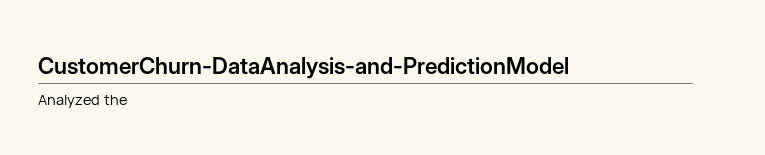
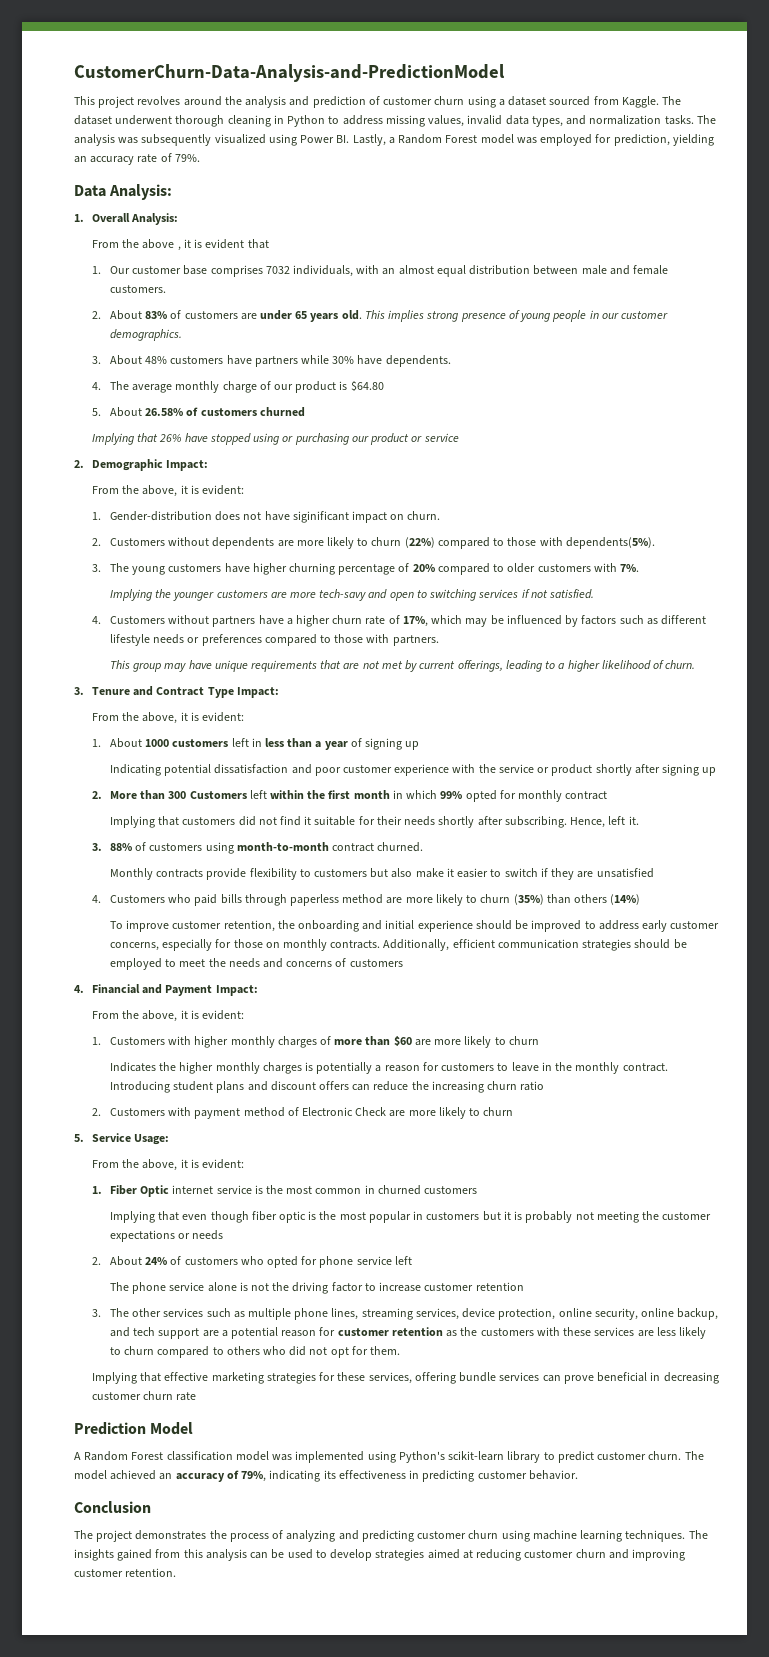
- CustomerChurn-DataAnalysis-and-PredictionModel
- Analyzed the
+ CustomerChurn-Data-Analysis-and-PredictionModel
+ This project revolves around the analysis and prediction of customer churn using a dataset sourced from Kaggle. The dataset underwent thorough cleaning in Python to address missing values, invalid data types, and normalization tasks. The analysis was subsequently visualized using Power BI. Lastly, a Random Forest model was employed for prediction, yielding an accuracy rate of 79%.
+ Data Analysis:
+ 1. Overall Analysis:
+ From the above , it is evident that
+ 1. Our customer base comprises 7032 individuals, with an almost equal distribution between male and female customers.
+ 2. About 83% of customers are under 65 years old. This implies strong presence of young people in our customer demographics.
+ 3. About 48% customers have partners while 30% have dependents.
+ 4. The average monthly charge of our product is $64.80
+ 5. About 26.58% of customers churned
+ Implying that 26% have stopped using or purchasing our product or service
+ 2. Demographic Impact:
+ From the above, it is evident:
+ 1. Gender-distribution does not have siginificant impact on churn.
+ 2. Customers without dependents are more likely to churn (22%) compared to those with dependents(5%).
+ 3. The young customers have higher churning percentage of 20% compared to older customers with 7%.
+ Implying the younger customers are more tech-savy and open to switching services if not satisfied.
+ 4. Customers without partners have a higher churn rate of 17%, which may be influenced by factors such as different lifestyle needs or preferences compared to those with partners.
+ This group may have unique requirements that are not met by current offerings, leading to a higher likelihood of churn.
+ 3. Tenure and Contract Type Impact:
+ From the above, it is evident:
+ 1. About 1000 customers left in less than a year of signing up
+ Indicating potential dissatisfaction and poor customer experience with the service or product shortly after signing up
+ 2. More than 300 Customers left within the first month in which 99% opted for monthly contract
+ Implying that customers did not find it suitable for their needs shortly after subscribing. Hence, left it.
+ 3. 88% of customers using month-to-month contract churned.
+ Monthly contracts provide flexibility to customers but also make it easier to switch if they are unsatisfied
+ 4. Customers who paid bills through paperless method are more likely to churn (35%) than others (14%)
+ To improve customer retention, the onboarding and initial experience should be improved to address early customer concerns, especially for those on monthly contracts. Additionally, efficient communication strategies should be employed to meet the needs and concerns of customers
+ 4. Financial and Payment Impact:
+ From the above, it is evident:
+ 1. Customers with higher monthly charges of more than $60 are more likely to churn
+ Indicates the higher monthly charges is potentially a reason for customers to leave in the monthly contract. Introducing student plans and discount offers can reduce the increasing churn ratio
+ 2. Customers with payment method of Electronic Check are more likely to churn
+ 5. Service Usage:
+ From the above, it is evident:
+ 1. Fiber Optic internet service is the most common in churned customers
+ Implying that even though fiber optic is the most popular in customers but it is probably not meeting the customer expectations or needs
+ 2. About 24% of customers who opted for phone service left
+ The phone service alone is not the driving factor to increase customer retention
+ 3. The other services such as multiple phone lines, streaming services, device protection, online security, online backup, and tech support are a potential reason for customer retention as the customers with these services are less likely to churn compared to others who did not opt for them.
+ Implying that effective marketing strategies for these services, offering bundle services can prove beneficial in decreasing customer churn rate
+ Prediction Model
+ A Random Forest classification model was implemented using Python's scikit-learn library to predict customer churn. The model achieved an accuracy of 79%, indicating its effectiveness in predicting customer behavior.
+ Conclusion
+ The project demonstrates the process of analyzing and predicting customer churn using machine learning techniques. The insights gained from this analysis can be used to develop strategies aimed at reducing customer churn and improving customer retention.

